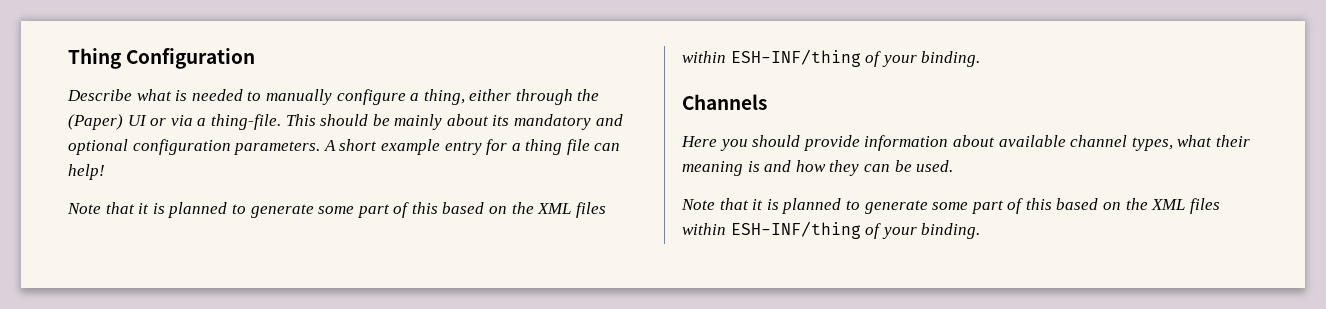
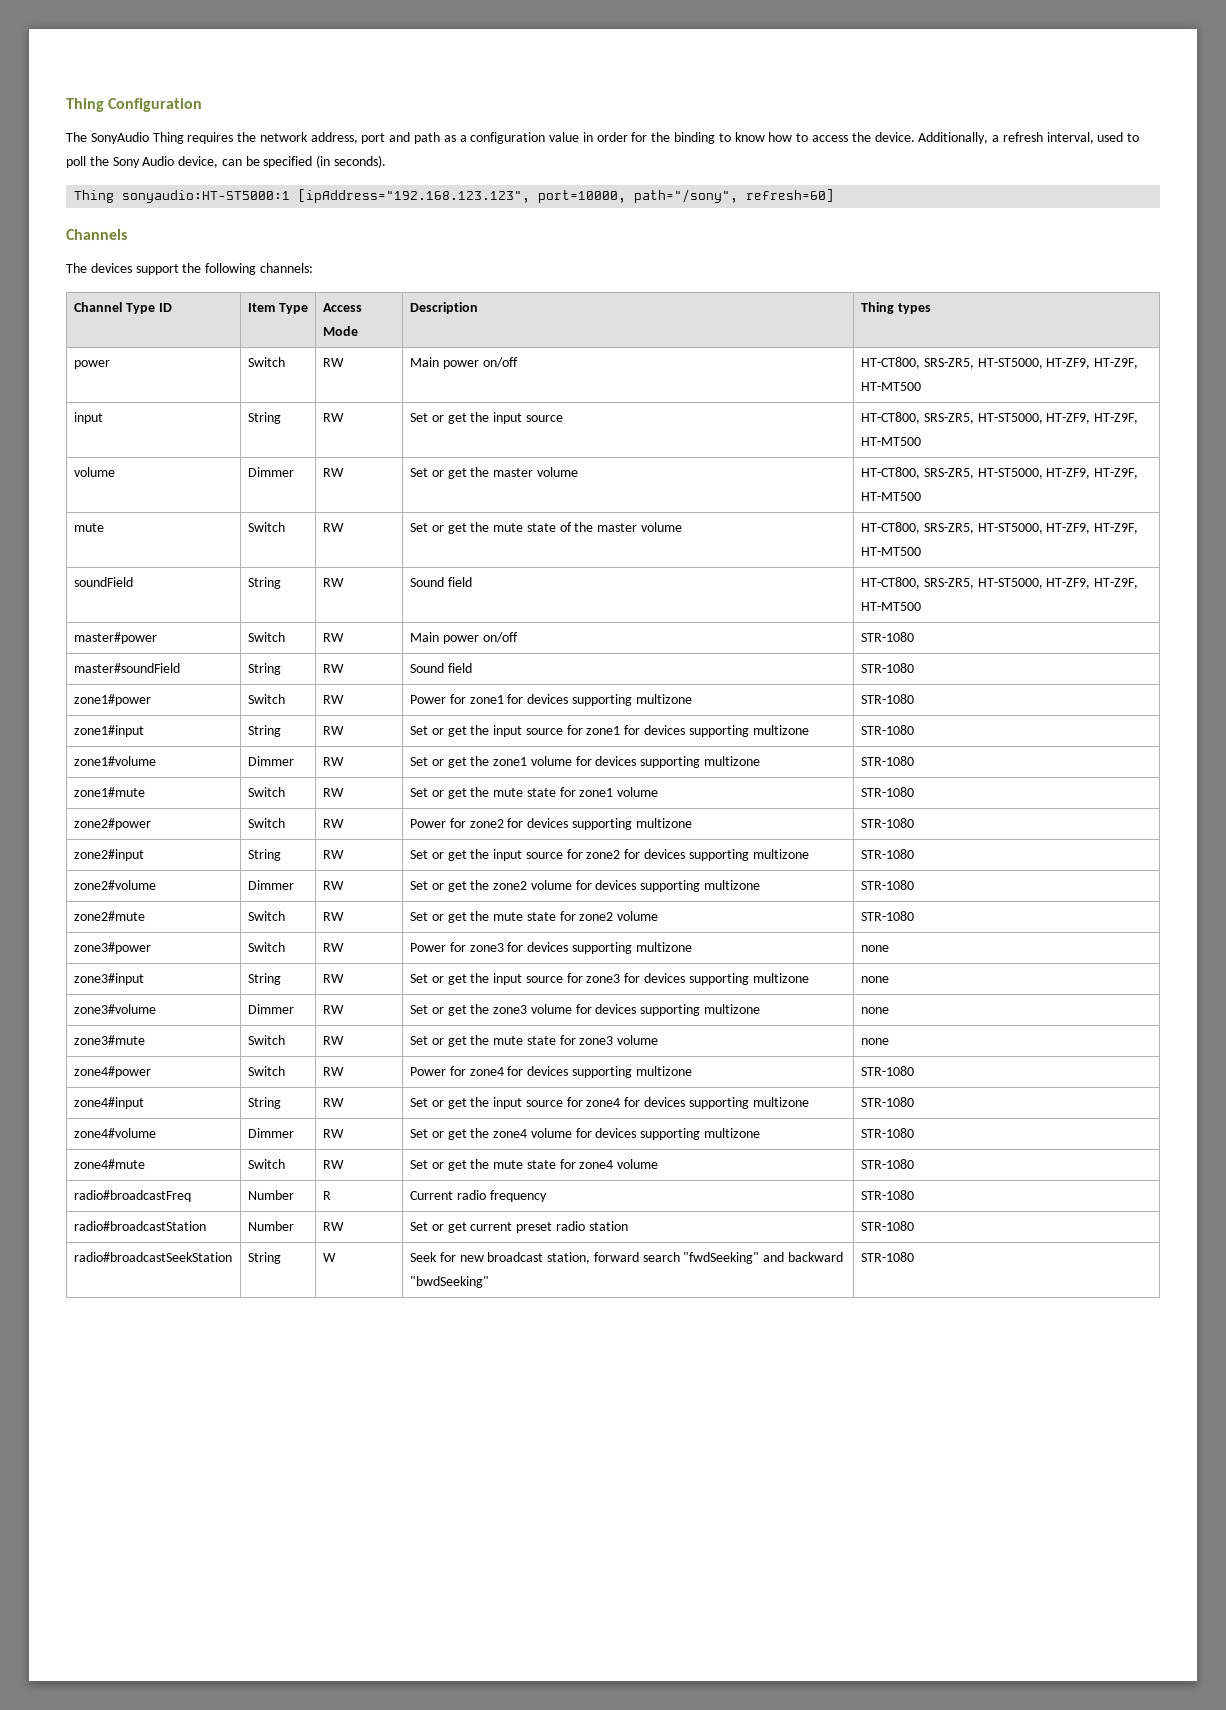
- Describe what is needed to manually configure a thing, either through the (Paper) UI or via a thing-file. This should be mainly about its mandatory and optional configuration parameters. A short example entry for a thing file can help!
- Note that it is planned to generate some part of this based on the XML files within ESH-INF/thing of your binding.
+ The SonyAudio Thing requires the network address, port and path as a configuration value in order for the binding to know how to access the device. Additionally, a refresh interval, used to poll the Sony Audio device, can be specified (in seconds).
+ Thing sonyaudio:HT-ST5000:1 [ipAddress="192.168.123.123", port=10000, path="/sony", refresh=60]
  Channels
- Here you should provide information about available channel types, what their meaning is and how they can be used.
- Note that it is planned to generate some part of this based on the XML files within ESH-INF/thing of your binding.
+ The devices support the following channels:
+ Channel Type ID | Item Type | Access Mode | Description | Thing types
+ power | Switch | RW | Main power on/off | HT-CT800, SRS-ZR5, HT-ST5000, HT-ZF9, HT-Z9F, HT-MT500
+ input | String | RW | Set or get the input source | HT-CT800, SRS-ZR5, HT-ST5000, HT-ZF9, HT-Z9F, HT-MT500
+ volume | Dimmer | RW | Set or get the master volume | HT-CT800, SRS-ZR5, HT-ST5000, HT-ZF9, HT-Z9F, HT-MT500
+ mute | Switch | RW | Set or get the mute state of the master volume | HT-CT800, SRS-ZR5, HT-ST5000, HT-ZF9, HT-Z9F, HT-MT500
+ soundField | String | RW | Sound field | HT-CT800, SRS-ZR5, HT-ST5000, HT-ZF9, HT-Z9F, HT-MT500
+ master#power | Switch | RW | Main power on/off | STR-1080
+ master#soundField | String | RW | Sound field | STR-1080
+ zone1#power | Switch | RW | Power for zone1 for devices supporting multizone | STR-1080
+ zone1#input | String | RW | Set or get the input source for zone1 for devices supporting multizone | STR-1080
+ zone1#volume | Dimmer | RW | Set or get the zone1 volume for devices supporting multizone | STR-1080
+ zone1#mute | Switch | RW | Set or get the mute state for zone1 volume | STR-1080
+ zone2#power | Switch | RW | Power for zone2 for devices supporting multizone | STR-1080
+ zone2#input | String | RW | Set or get the input source for zone2 for devices supporting multizone | STR-1080
+ zone2#volume | Dimmer | RW | Set or get the zone2 volume for devices supporting multizone | STR-1080
+ zone2#mute | Switch | RW | Set or get the mute state for zone2 volume | STR-1080
+ zone3#power | Switch | RW | Power for zone3 for devices supporting multizone | none
+ zone3#input | String | RW | Set or get the input source for zone3 for devices supporting multizone | none
+ zone3#volume | Dimmer | RW | Set or get the zone3 volume for devices supporting multizone | none
+ zone3#mute | Switch | RW | Set or get the mute state for zone3 volume | none
+ zone4#power | Switch | RW | Power for zone4 for devices supporting multizone | STR-1080
+ zone4#input | String | RW | Set or get the input source for zone4 for devices supporting multizone | STR-1080
+ zone4#volume | Dimmer | RW | Set or get the zone4 volume for devices supporting multizone | STR-1080
+ zone4#mute | Switch | RW | Set or get the mute state for zone4 volume | STR-1080
+ radio#broadcastFreq | Number | R | Current radio frequency | STR-1080
+ radio#broadcastStation | Number | RW | Set or get current preset radio station | STR-1080
+ radio#broadcastSeekStation | String | W | Seek for new broadcast station, forward search "fwdSeeking" and backward "bwdSeeking" | STR-1080

